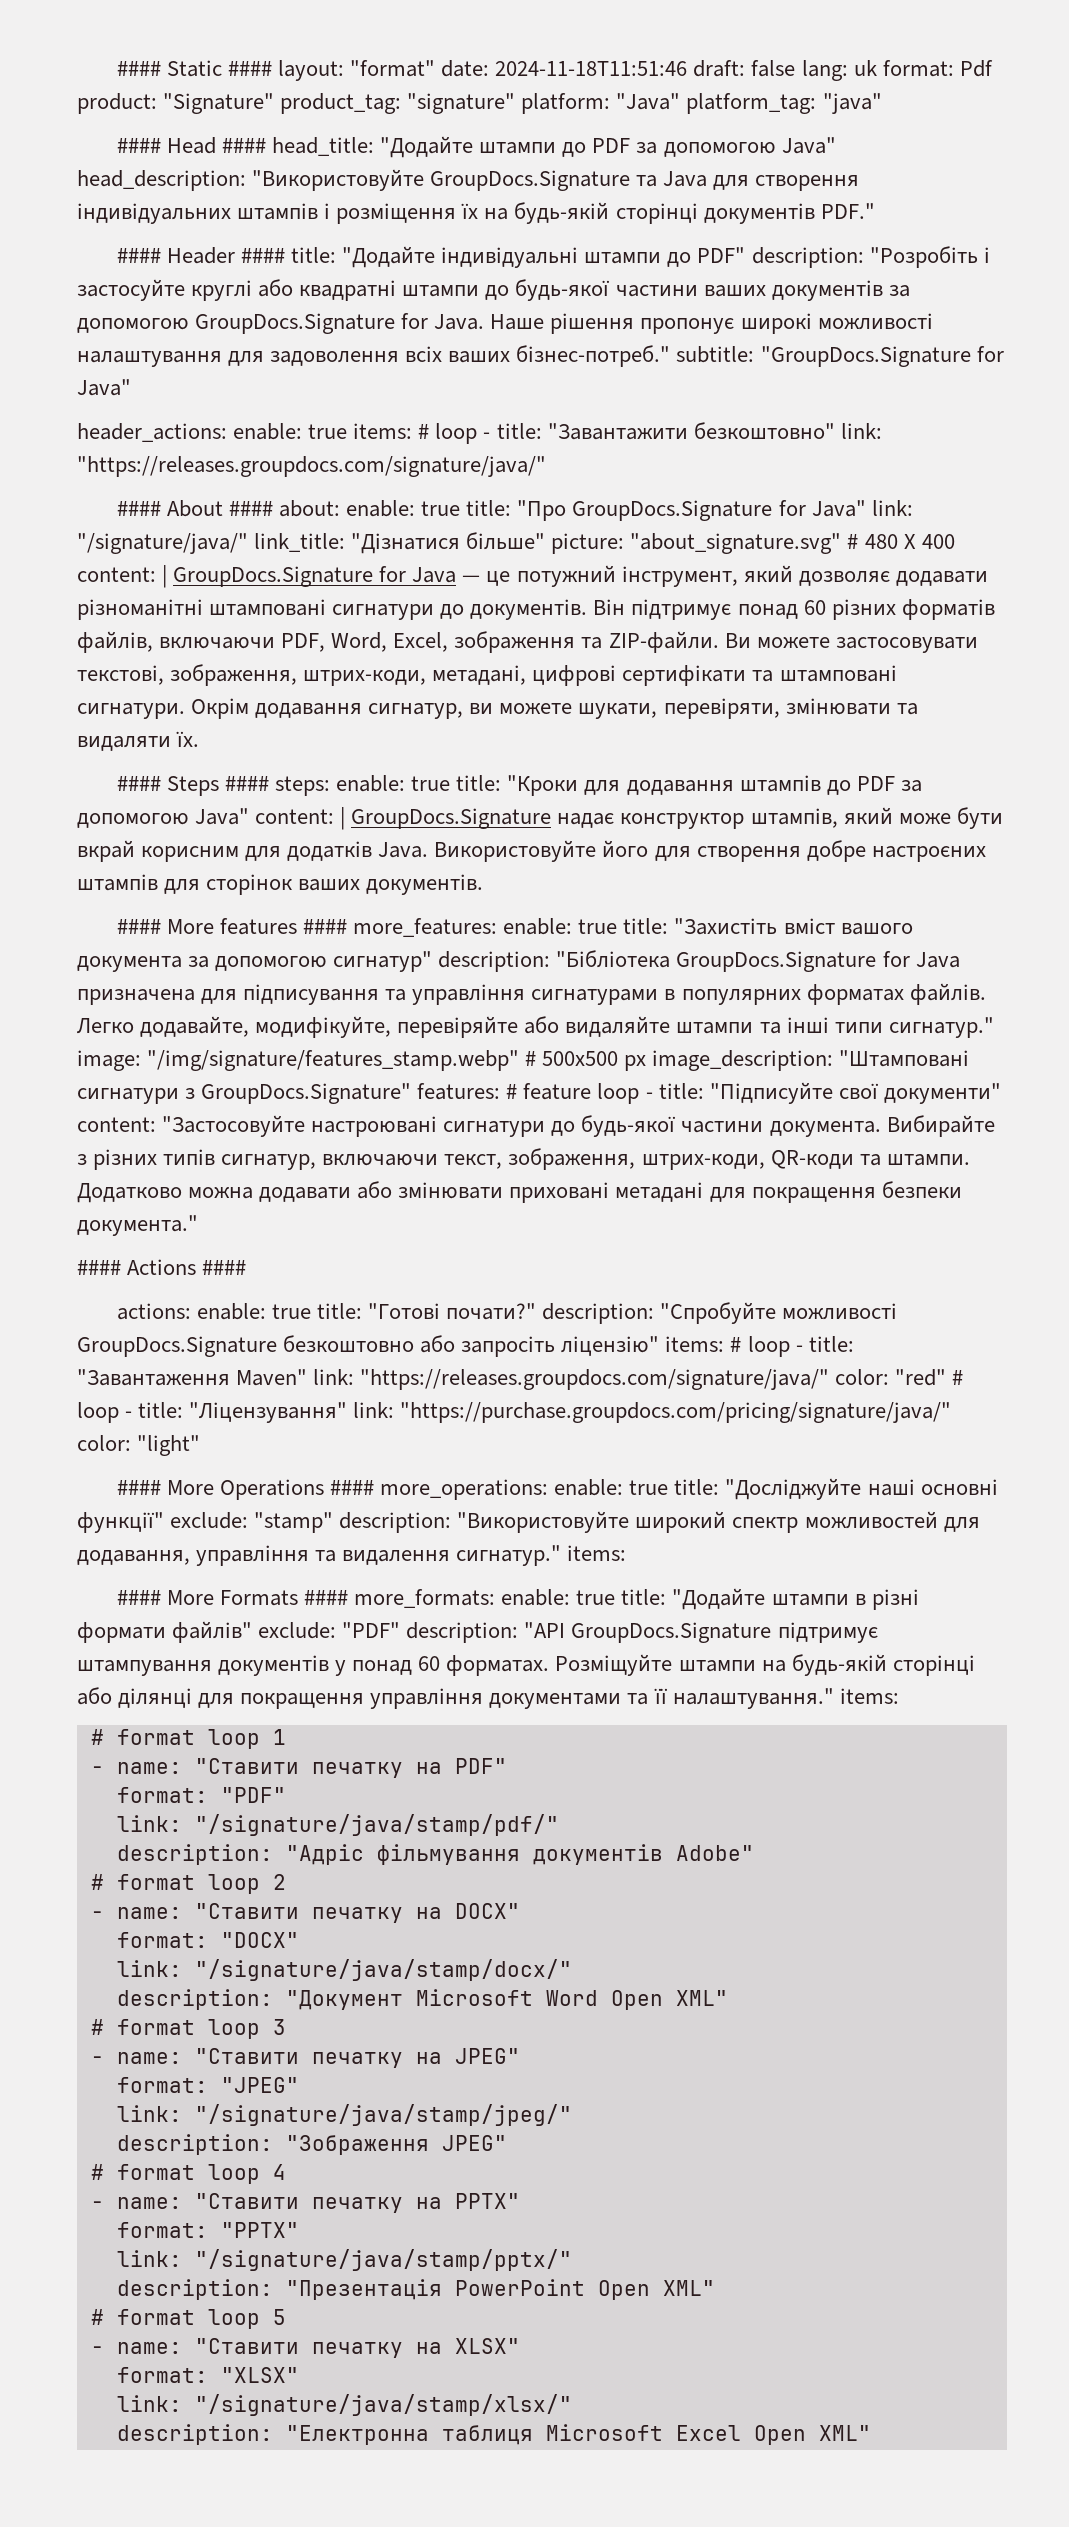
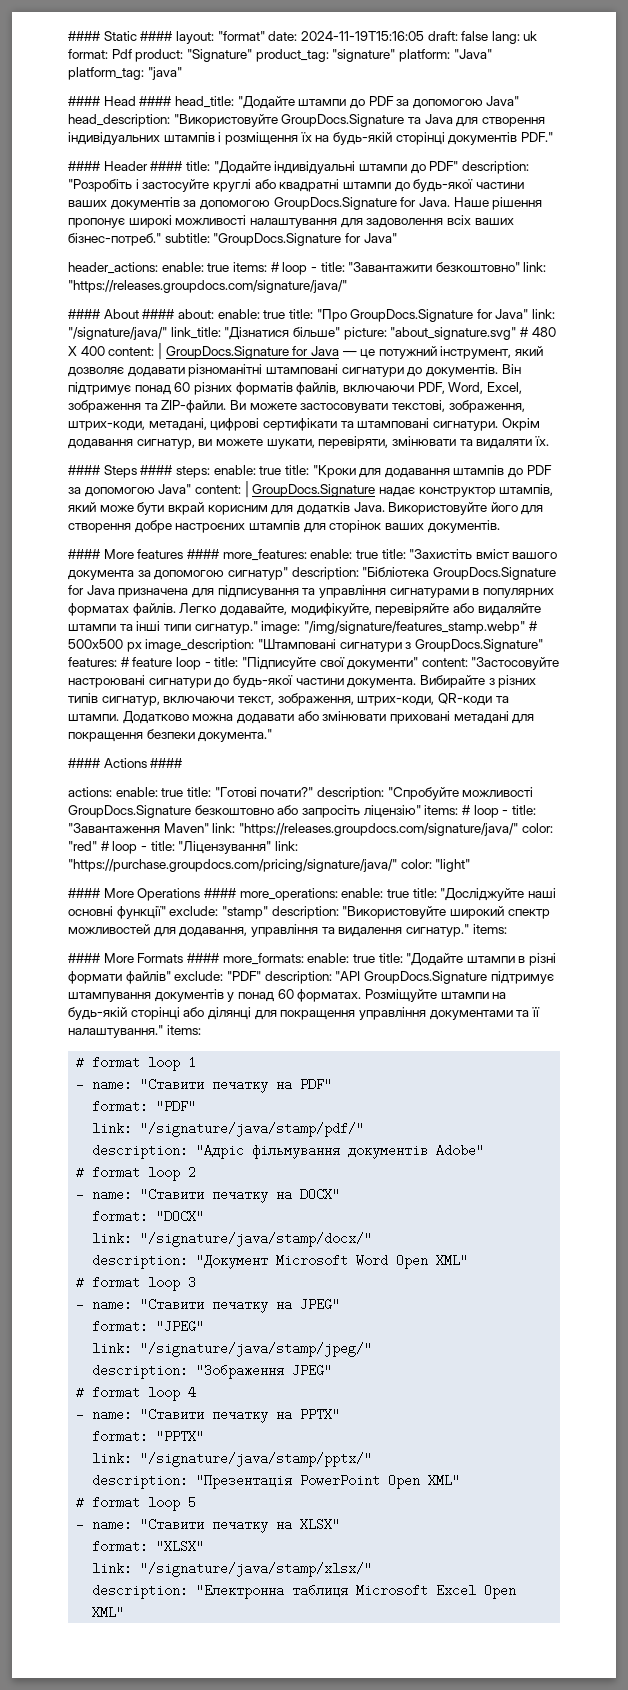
- #### Static #### layout: "format" date: 2024-11-18T11:51:46 draft: false lang: uk format: Pdf product: "Signature" product_tag: "signature" platform: "Java" platform_tag: "java"
+ #### Static #### layout: "format" date: 2024-11-19T15:16:05 draft: false lang: uk format: Pdf product: "Signature" product_tag: "signature" platform: "Java" platform_tag: "java"

